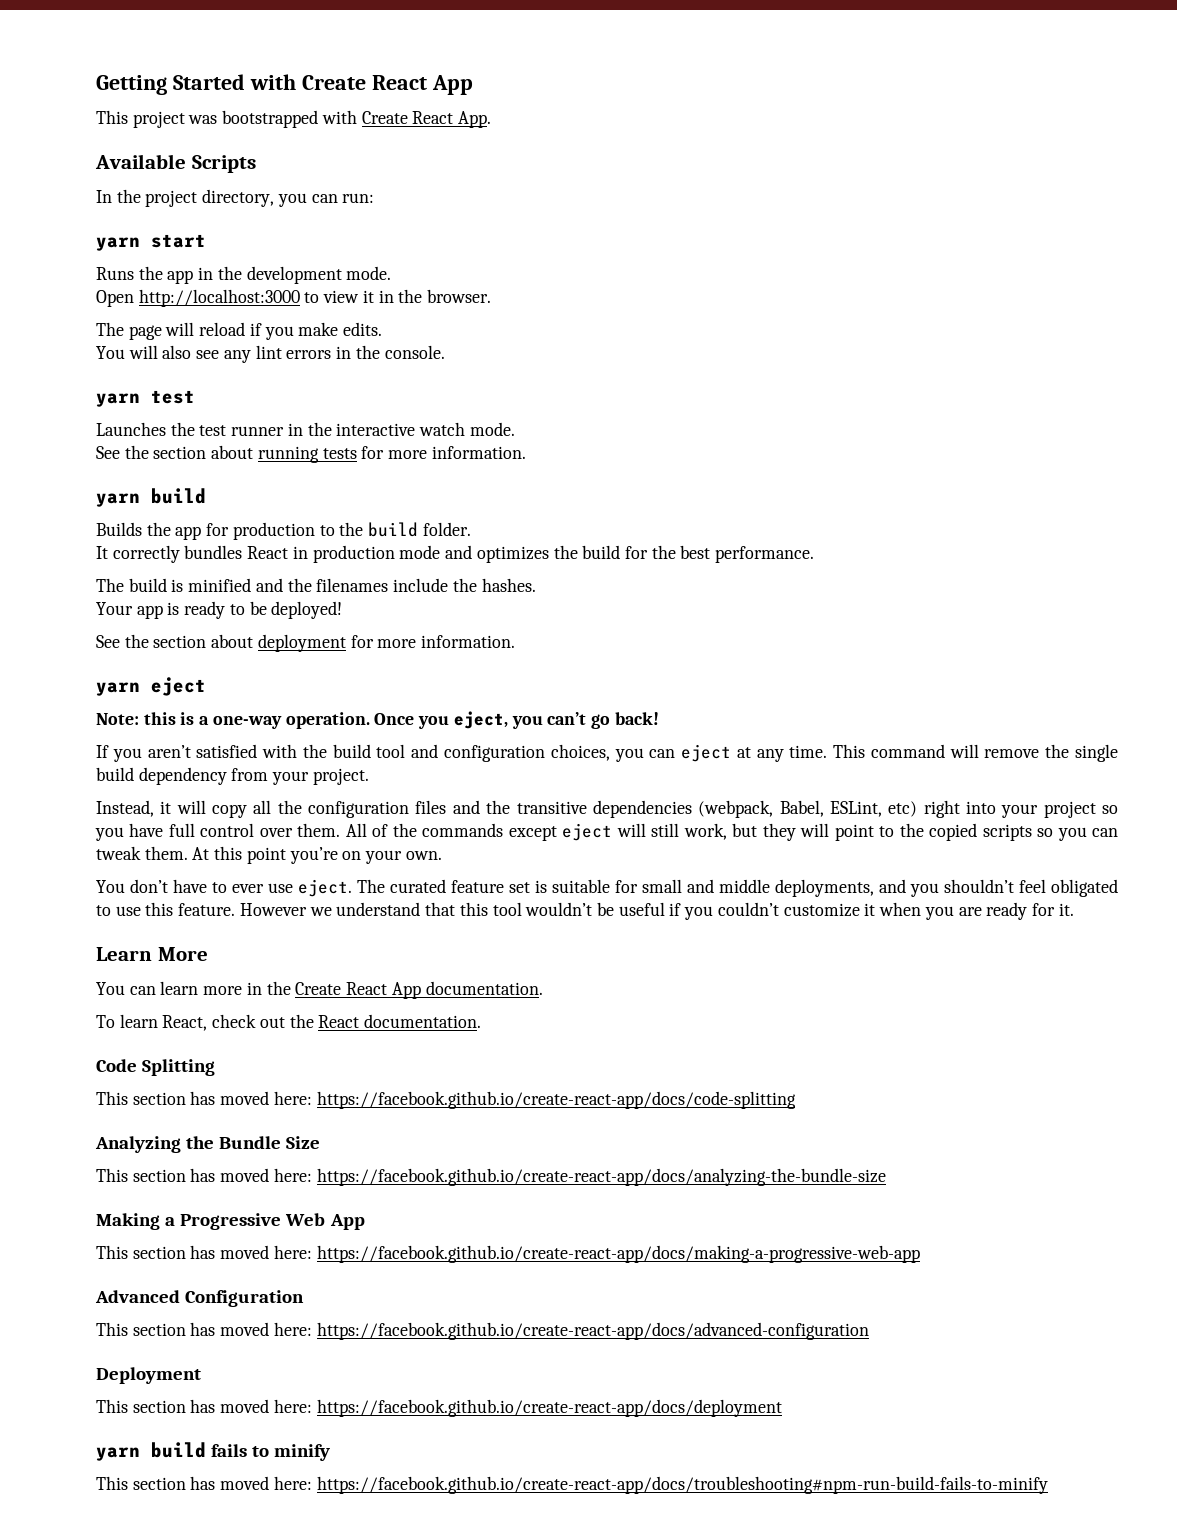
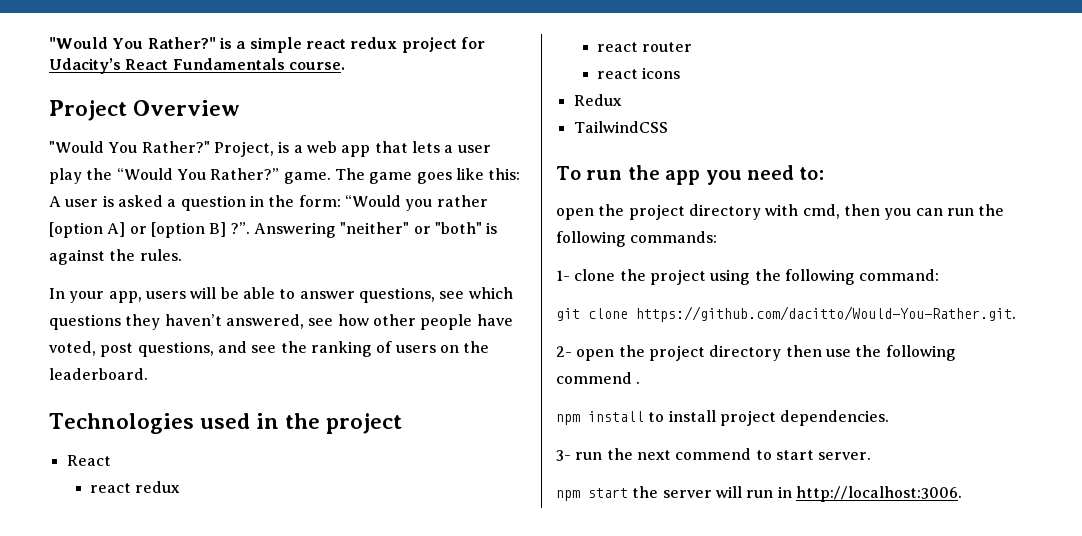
- Getting Started with Create React App
- This project was bootstrapped with Create React App.
- Available Scripts
- In the project directory, you can run:
- yarn start
- Runs the app in the development mode.
- Open http://localhost:3000 to view it in the browser.
- The page will reload if you make edits.
- You will also see any lint errors in the console.
- yarn test
- Launches the test runner in the interactive watch mode.
- See the section about running tests for more information.
- yarn build
- Builds the app for production to the build folder.
- It correctly bundles React in production mode and optimizes the build for the best performance.
- The build is minified and the filenames include the hashes.
- Your app is ready to be deployed!
- See the section about deployment for more information.
- yarn eject
- Note: this is a one-way operation. Once you eject, you can’t go back!
- If you aren’t satisfied with the build tool and configuration choices, you can eject at any time. This command will remove the single build dependency from your project.
- Instead, it will copy all the configuration files and the transitive dependencies (webpack, Babel, ESLint, etc) right into your project so you have full control over them. All of the commands except eject will still work, but they will point to the copied scripts so you can tweak them. At this point you’re on your own.
- You don’t have to ever use eject. The curated feature set is suitable for small and middle deployments, and you shouldn’t feel obligated to use this feature. However we understand that this tool wouldn’t be useful if you couldn’t customize it when you are ready for it.
- Learn More
- You can learn more in the Create React App documentation.
- To learn React, check out the React documentation.
- Code Splitting
- This section has moved here: https://facebook.github.io/create-react-app/docs/code-splitting
- Analyzing the Bundle Size
- This section has moved here: https://facebook.github.io/create-react-app/docs/analyzing-the-bundle-size
- Making a Progressive Web App
- This section has moved here: https://facebook.github.io/create-react-app/docs/making-a-progressive-web-app
- Advanced Configuration
- This section has moved here: https://facebook.github.io/create-react-app/docs/advanced-configuration
- Deployment
- This section has moved here: https://facebook.github.io/create-react-app/docs/deployment
- yarn build fails to minify
- This section has moved here: https://facebook.github.io/create-react-app/docs/troubleshooting#npm-run-build-fails-to-minify
+ "Would You Rather?" is a simple react redux project for Udacity’s React Fundamentals course.
+ Project Overview
+ "Would You Rather?" Project, is a web app that lets a user play the “Would You Rather?” game. The game goes like this: A user is asked a question in the form: “Would you rather [option A] or [option B] ?”. Answering "neither" or "both" is against the rules.
+ In your app, users will be able to answer questions, see which questions they haven’t answered, see how other people have voted, post questions, and see the ranking of users on the leaderboard.
+ Technologies used in the project
+ React
+ react redux
+ react router
+ react icons
+ Redux
+ TailwindCSS
+ To run the app you need to:
+ open the project directory with cmd, then you can run the following commands:
+ 1- clone the project using the following command:
+ git clone https://github.com/dacitto/Would-You-Rather.git.
+ 2- open the project directory then use the following commend .
+ npm install to install project dependencies.
+ 3- run the next commend to start server.
+ npm start the server will run in http://localhost:3006.

